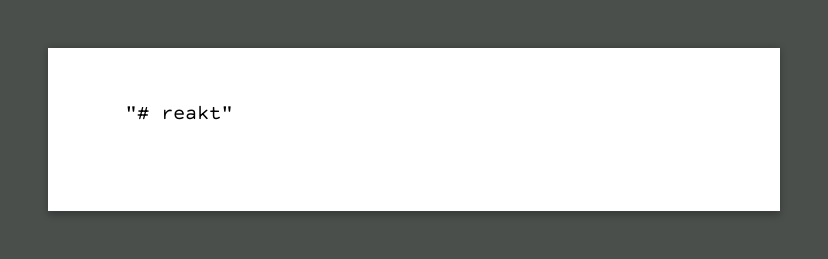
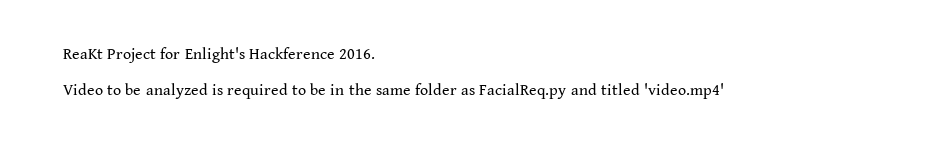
- "# reakt"
+ ReaKt Project for Enlight's Hackference 2016.
+ Video to be analyzed is required to be in the same folder as FacialReq.py and titled 'video.mp4'

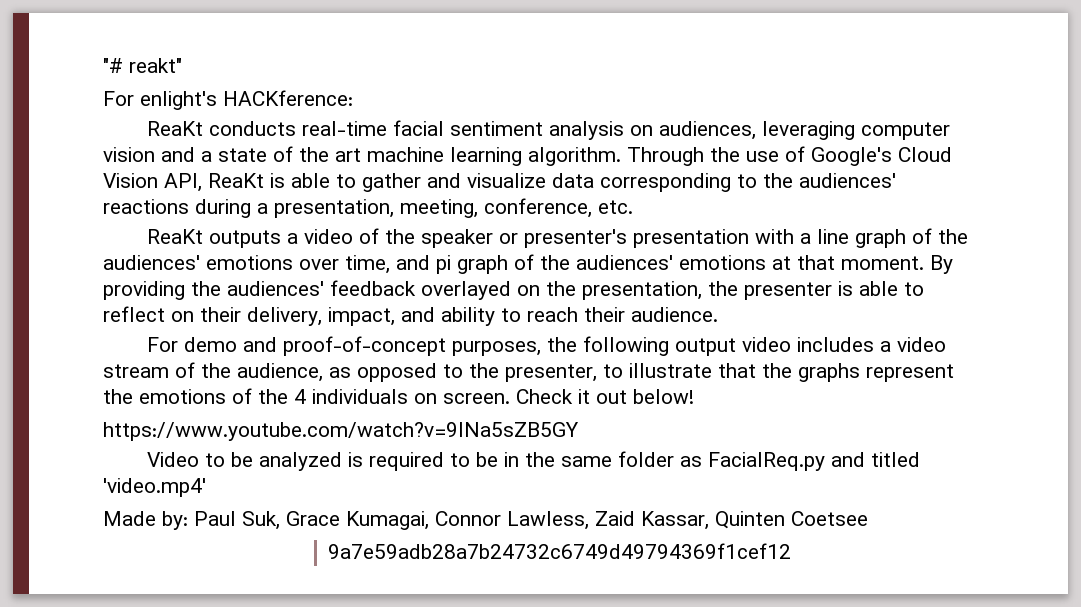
- ReaKt Project for Enlight's Hackference 2016.
+ "# reakt"
+ For enlight's HACKference:
+ ReaKt conducts real-time facial sentiment analysis on audiences, leveraging computer vision and a state of the art machine learning algorithm. Through the use of Google's Cloud Vision API, ReaKt is able to gather and visualize data corresponding to the audiences' reactions during a presentation, meeting, conference, etc.
+ ReaKt outputs a video of the speaker or presenter's presentation with a line graph of the audiences' emotions over time, and pi graph of the audiences' emotions at that moment. By providing the audiences' feedback overlayed on the presentation, the presenter is able to reflect on their delivery, impact, and ability to reach their audience.
+ For demo and proof-of-concept purposes, the following output video includes a video stream of the audience, as opposed to the presenter, to illustrate that the graphs represent the emotions of the 4 individuals on screen. Check it out below!
+ https://www.youtube.com/watch?v=9INa5sZB5GY
+ Made by: Paul Suk, Grace Kumagai, Connor Lawless, Zaid Kassar, Quinten Coetsee
+ 9a7e59adb28a7b24732c6749d49794369f1cef12

